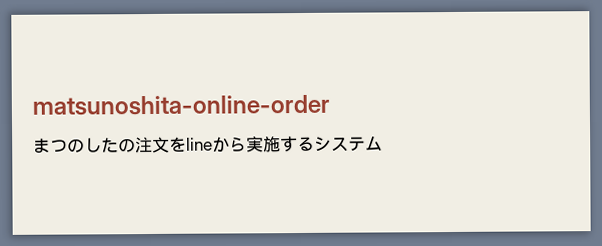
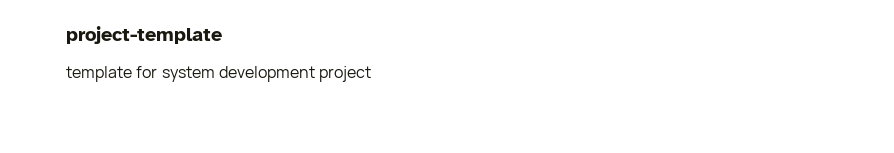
- matsunoshita-online-order
- まつのしたの注文をlineから実施するシステム
+ project-template
+ template for system development project

